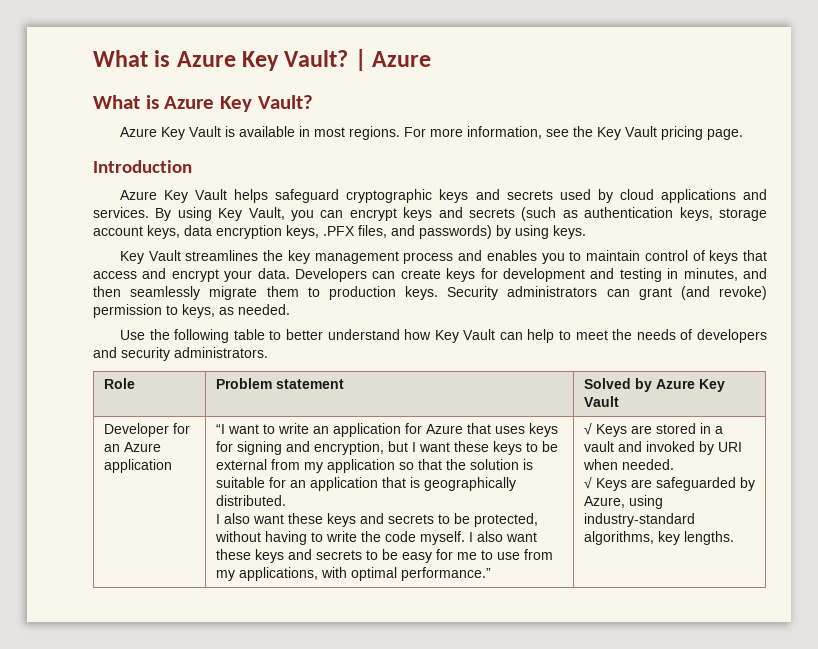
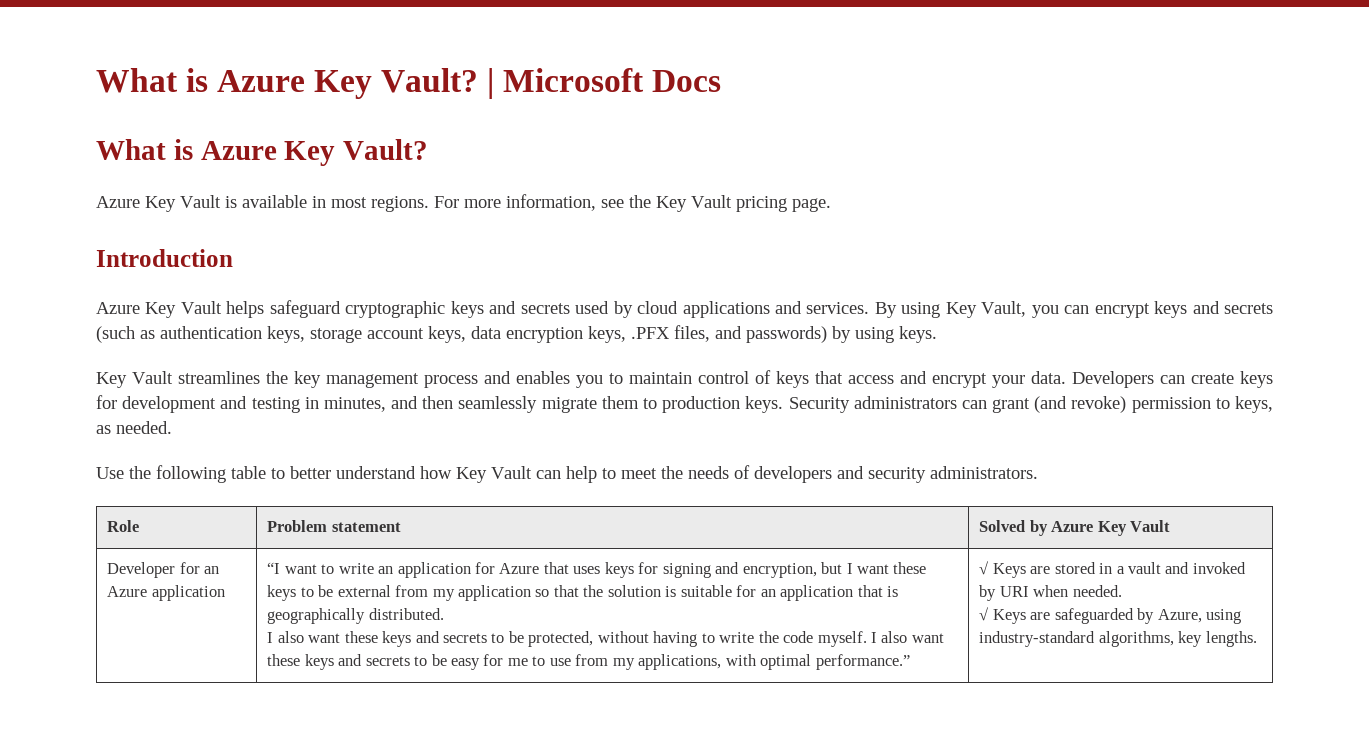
- | Azure
+ | Microsoft Docs

